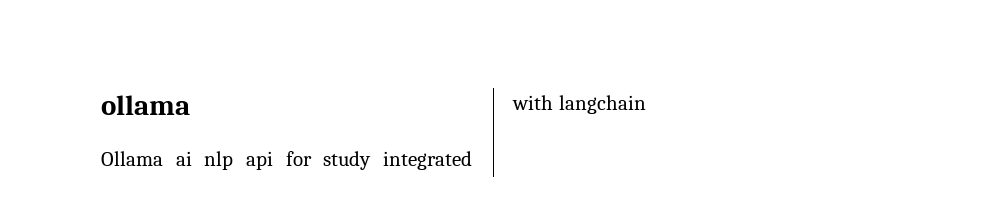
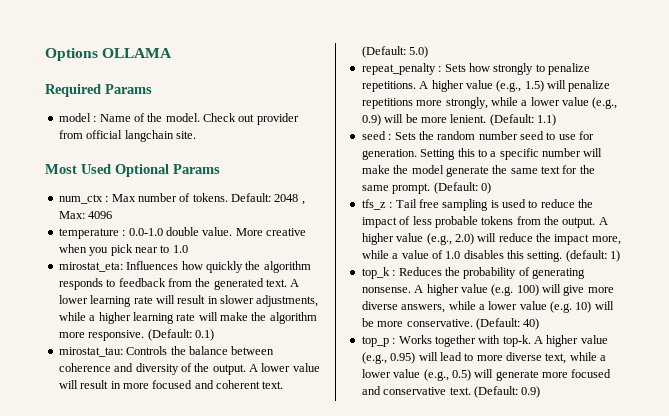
- ollama
- Ollama ai nlp api for study integrated with langchain
+ Options OLLAMA
+ Required Params
+ model : Name of the model. Check out provider from official langchain site.
+ Most Used Optional Params
+ num_ctx : Max number of tokens. Default: 2048 , Max: 4096
+ temperature : 0.0-1.0 double value. More creative when you pick near to 1.0
+ mirostat_eta: Influences how quickly the algorithm responds to feedback from the generated text. A lower learning rate will result in slower adjustments, while a higher learning rate will make the algorithm more responsive. (Default: 0.1)
+ mirostat_tau: Controls the balance between coherence and diversity of the output. A lower value will result in more focused and coherent text. (Default: 5.0)
+ repeat_penalty : Sets how strongly to penalize repetitions. A higher value (e.g., 1.5) will penalize repetitions more strongly, while a lower value (e.g., 0.9) will be more lenient. (Default: 1.1)
+ seed : Sets the random number seed to use for generation. Setting this to a specific number will make the model generate the same text for the same prompt. (Default: 0)
+ tfs_z : Tail free sampling is used to reduce the impact of less probable tokens from the output. A higher value (e.g., 2.0) will reduce the impact more, while a value of 1.0 disables this setting. (default: 1)
+ top_k : Reduces the probability of generating nonsense. A higher value (e.g. 100) will give more diverse answers, while a lower value (e.g. 10) will be more conservative. (Default: 40)
+ top_p : Works together with top-k. A higher value (e.g., 0.95) will lead to more diverse text, while a lower value (e.g., 0.5) will generate more focused and conservative text. (Default: 0.9)

